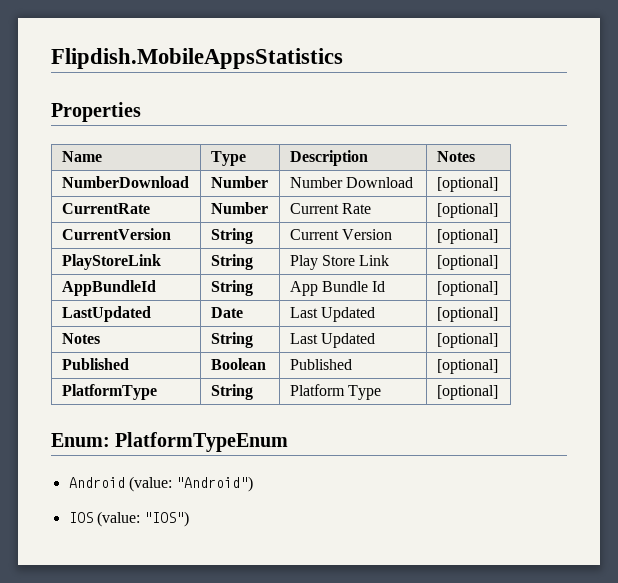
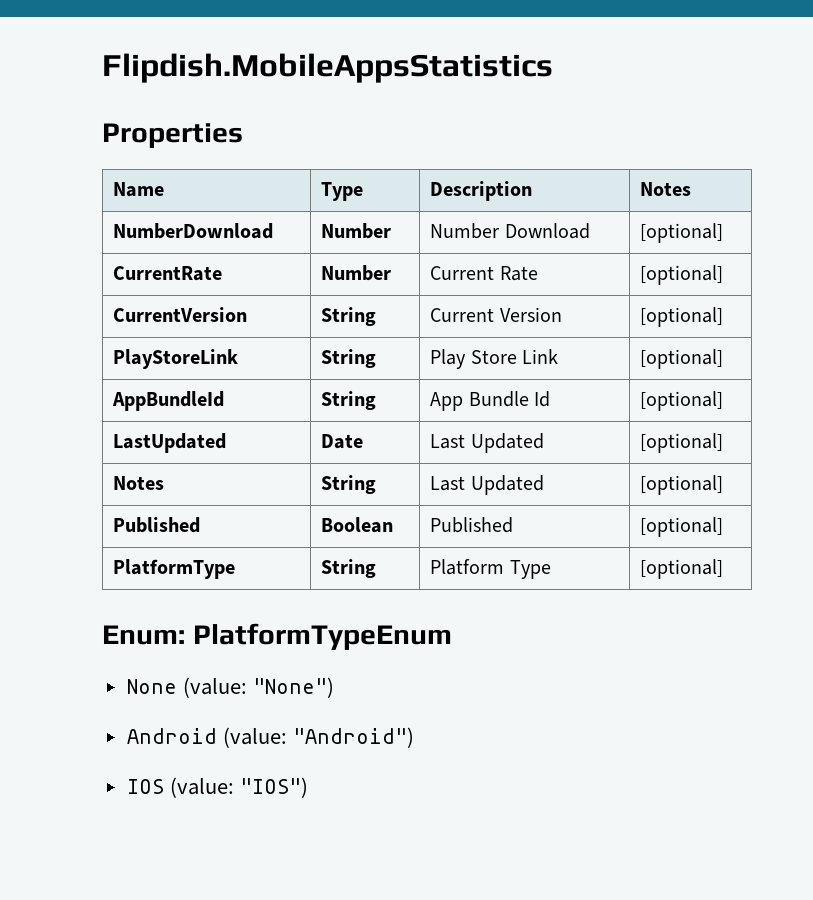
+ None (value: "None")

